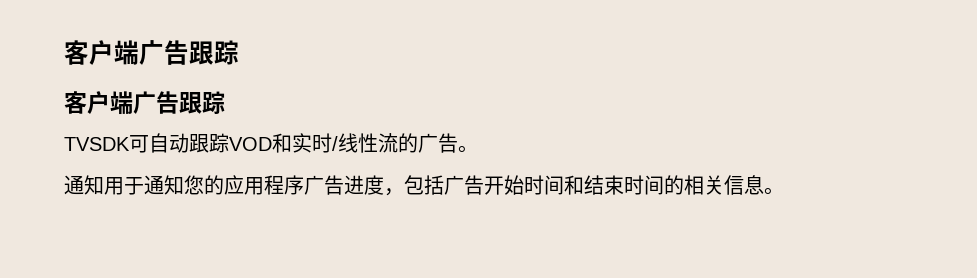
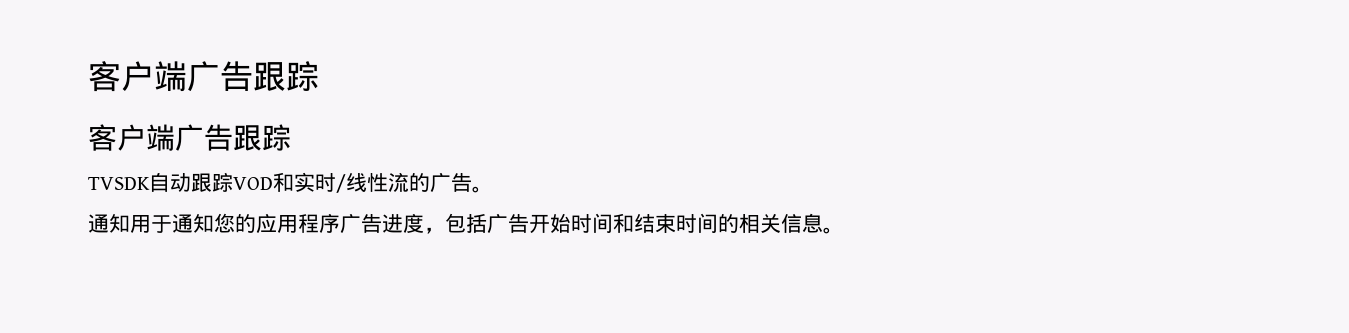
- TVSDK可自动跟踪VOD和实时/线性流的广告。
+ TVSDK自动跟踪VOD和实时/线性流的广告。

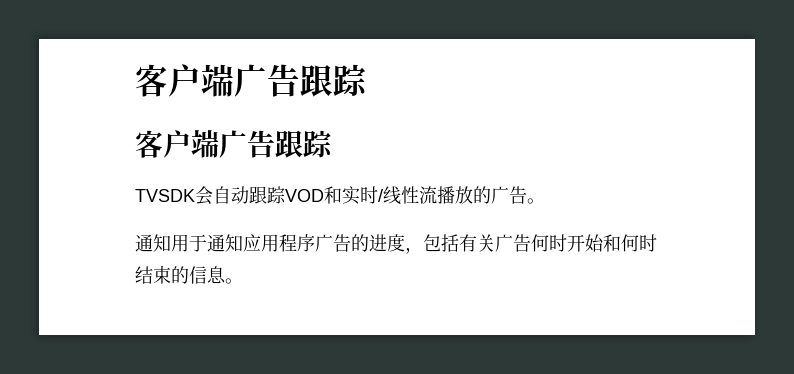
- TVSDK自动跟踪VOD和实时/线性流的广告。
+ TVSDK会自动跟踪VOD和实时/线性流播放的广告。
- 通知用于通知您的应用程序广告进度，包括广告开始时间和结束时间的相关信息。
+ 通知用于通知应用程序广告的进度，包括有关广告何时开始和何时结束的信息。

